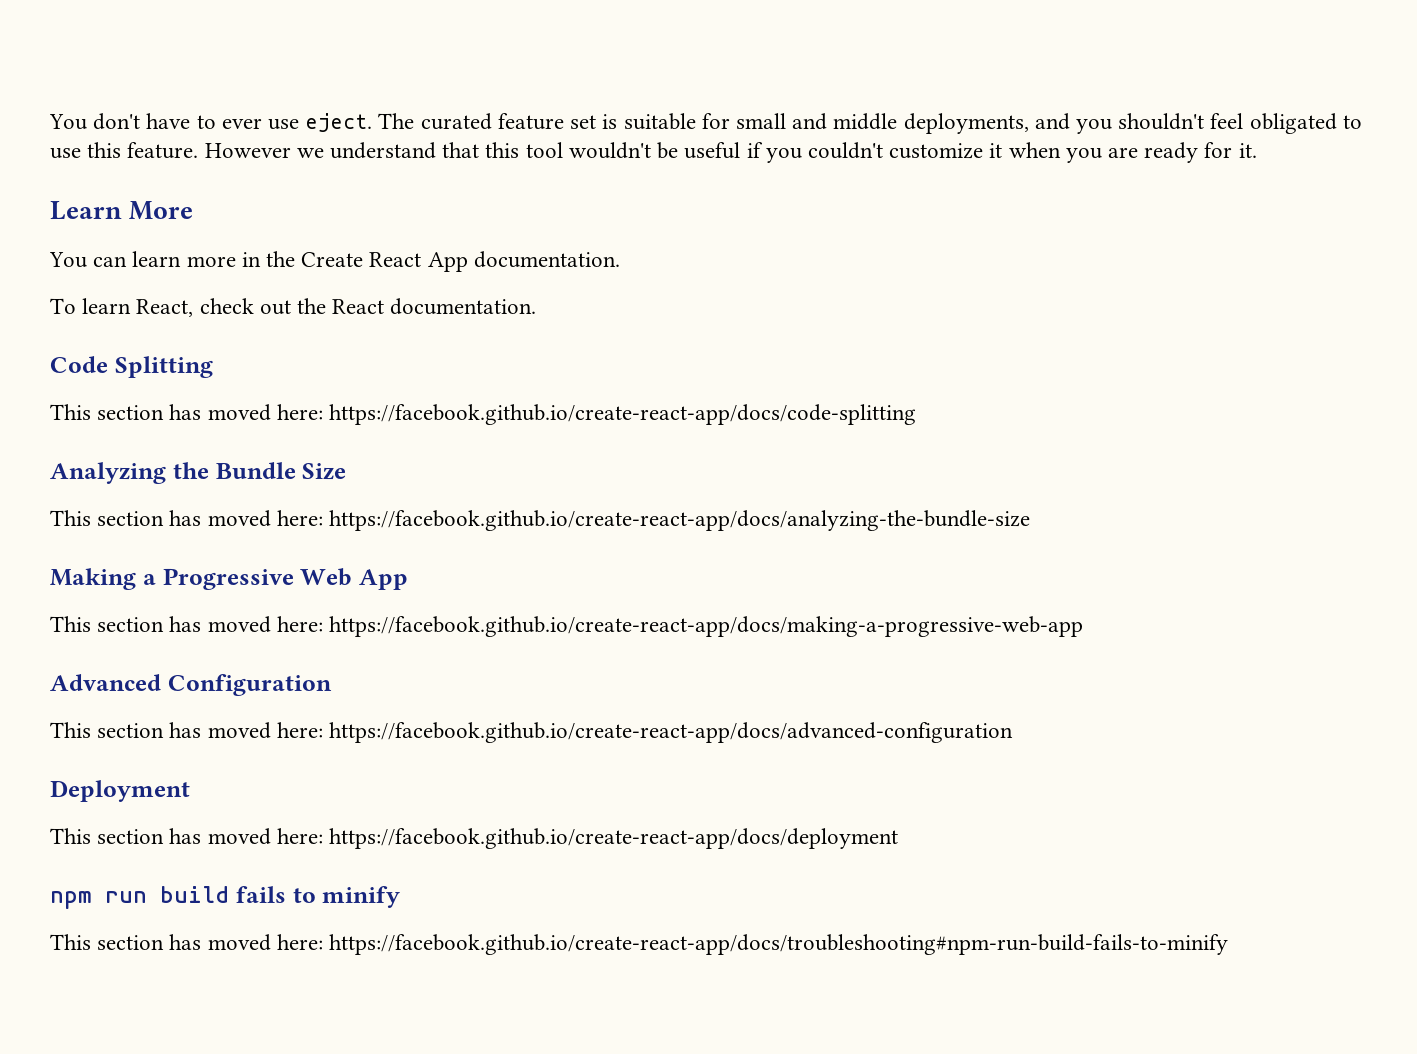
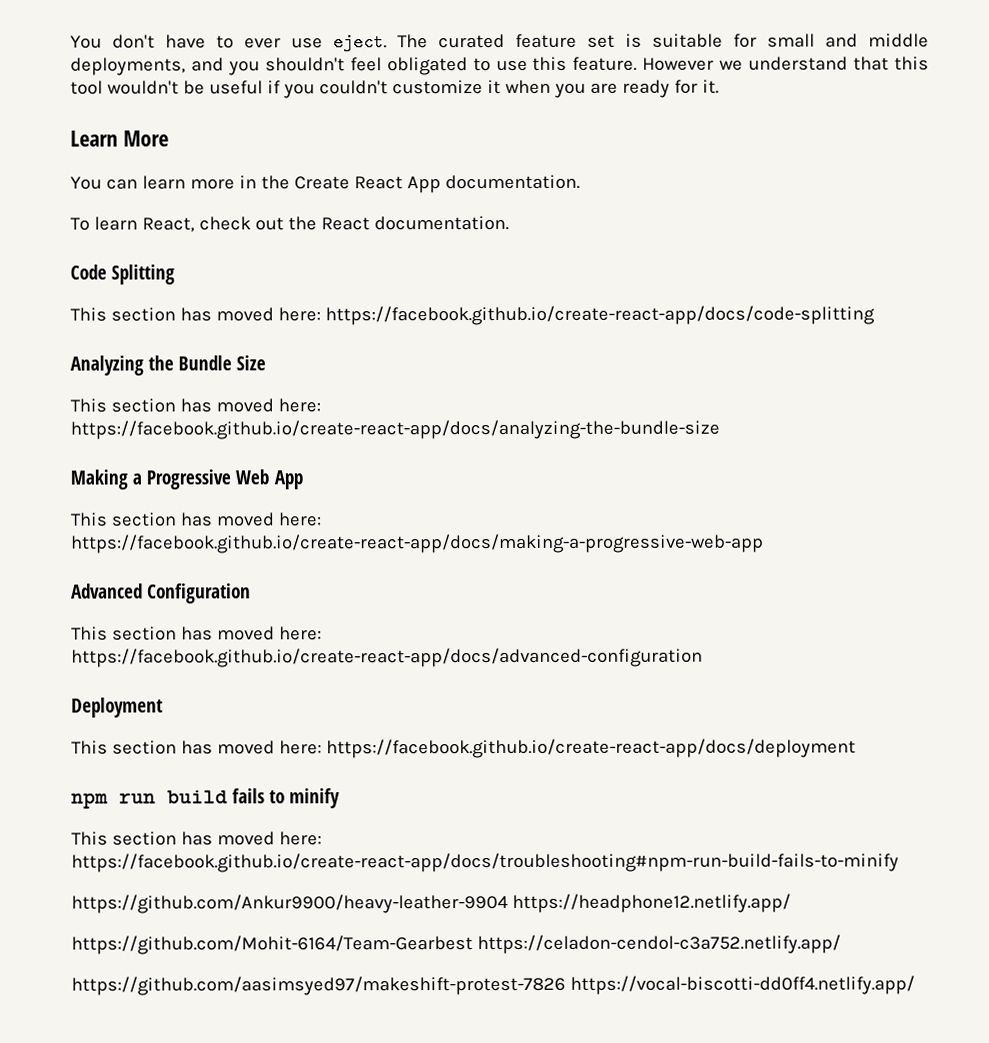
+ https://github.com/Ankur9900/heavy-leather-9904 https://headphone12.netlify.app/
+ https://github.com/Mohit-6164/Team-Gearbest https://celadon-cendol-c3a752.netlify.app/
+ https://github.com/aasimsyed97/makeshift-protest-7826 https://vocal-biscotti-dd0ff4.netlify.app/

